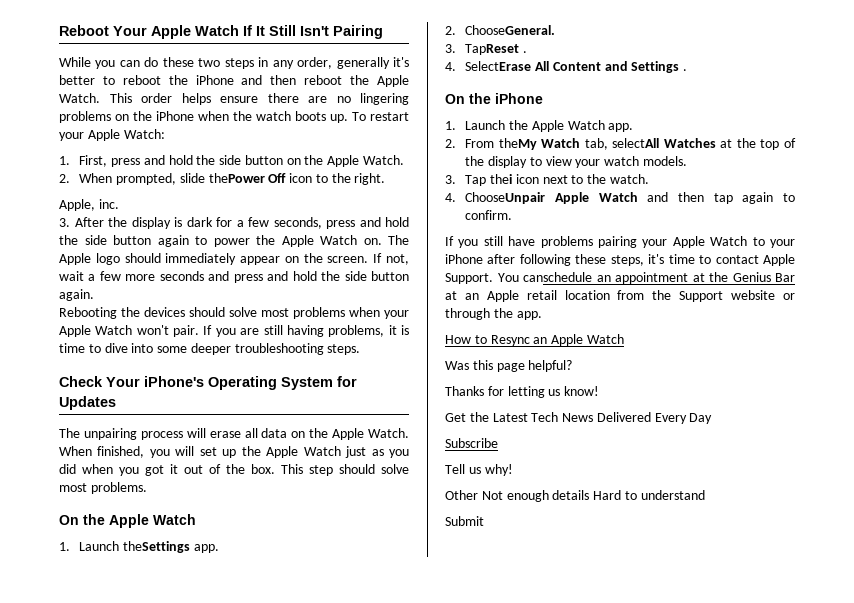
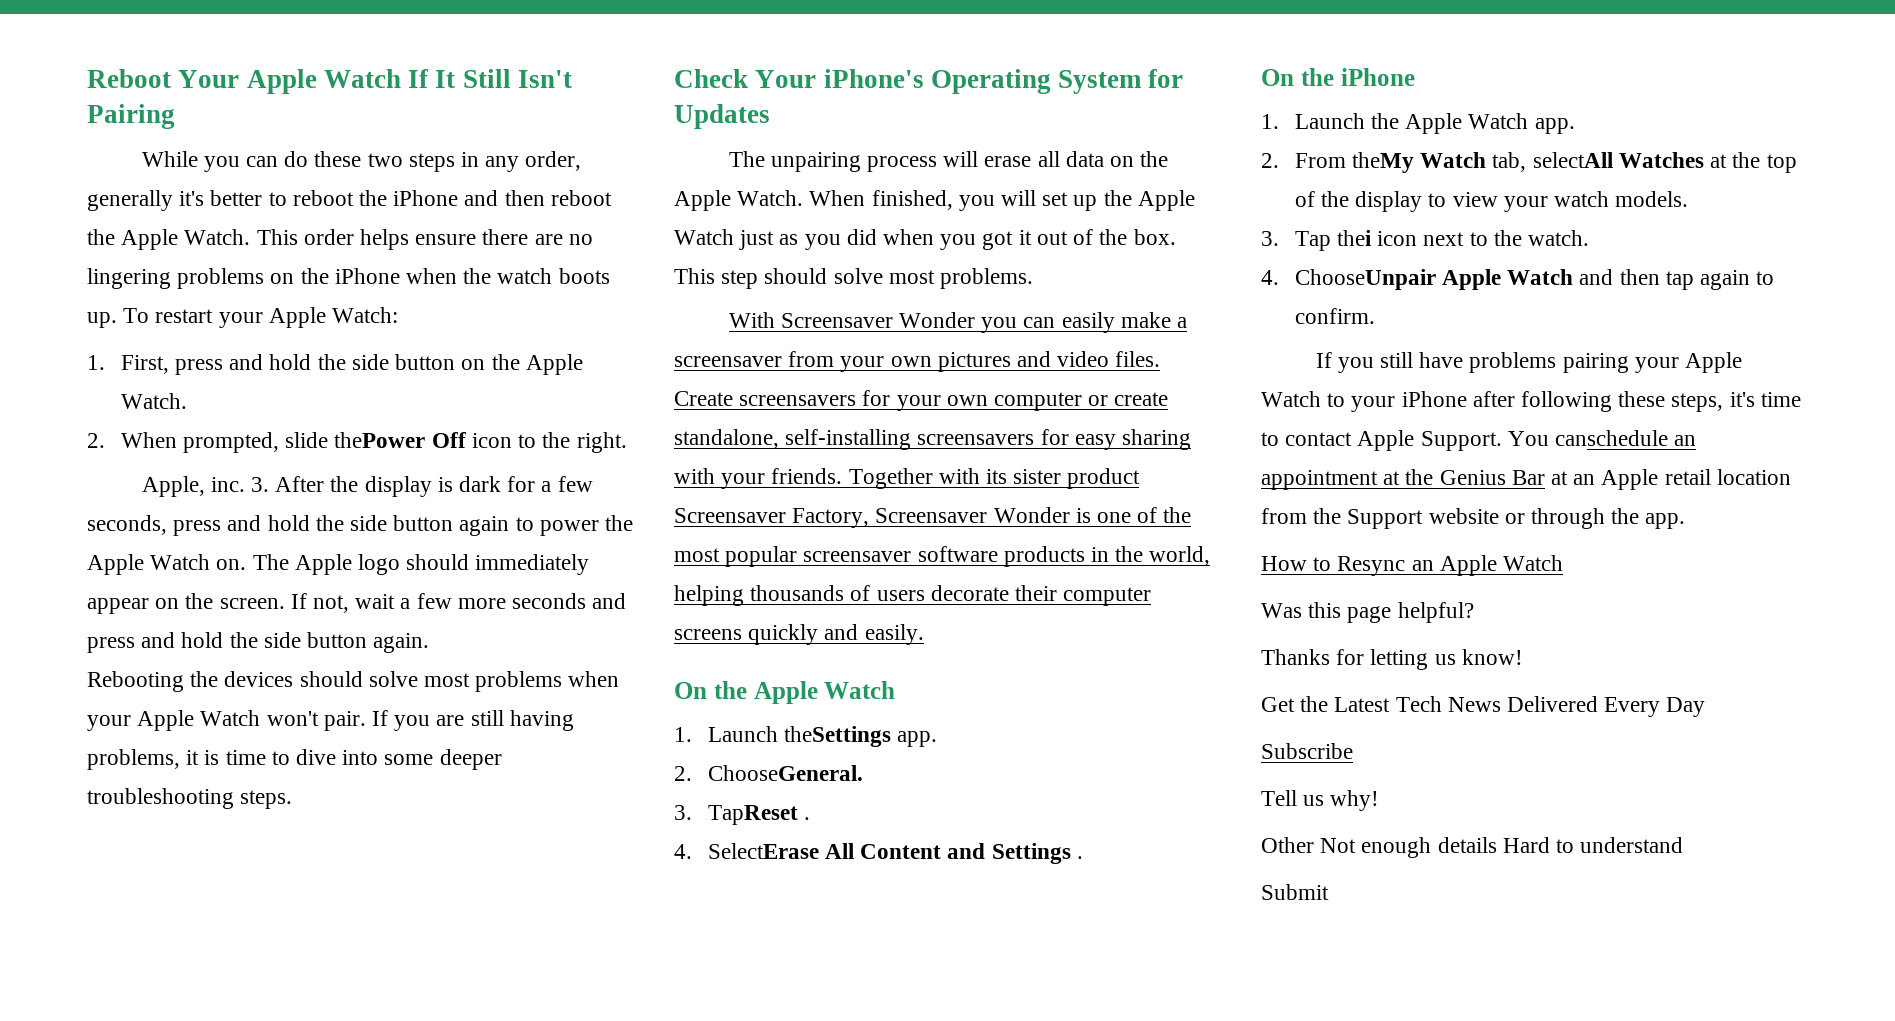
- Apple, inc.
- 3. After the display is dark for a few seconds, press and hold the side button again to power the Apple Watch on.
+ Apple, inc. 3. After the display is dark for a few seconds, press and hold the side button again to power the Apple Watch on.
+ With Screensaver Wonder you can easily make a screensaver from your own pictures and video files. Create screensavers for your own computer or create standalone, self-installing screensavers for easy sharing with your friends. Together with its sister product Screensaver Factory, Screensaver Wonder is one of the most popular screensaver software products in the world, helping thousands of users decorate their computer screens quickly and easily.

